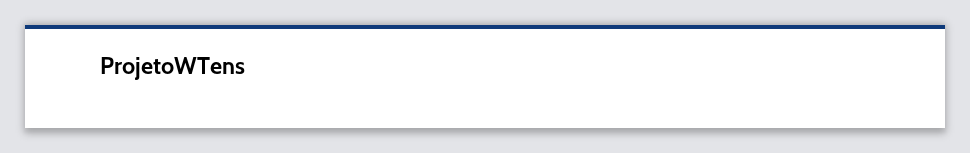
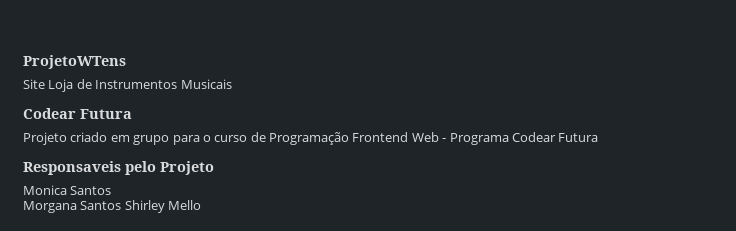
+ Site Loja de Instrumentos Musicais
+ Codear Futura
+ Projeto criado em grupo para o curso de Programação Frontend Web - Programa Codear Futura
+ Responsaveis pelo Projeto
+ Monica Santos
+ Morgana Santos Shirley Mello

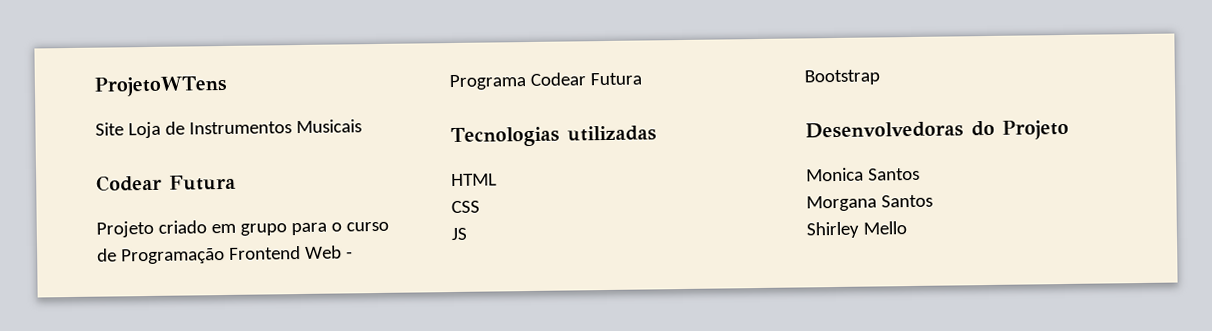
- Responsaveis pelo Projeto
+ Tecnologias utilizadas
+ HTML
+ CSS
+ JS
+ Bootstrap
+ Desenvolvedoras do Projeto
- Morgana Santos Shirley Mello
+ Morgana Santos
+ Shirley Mello

